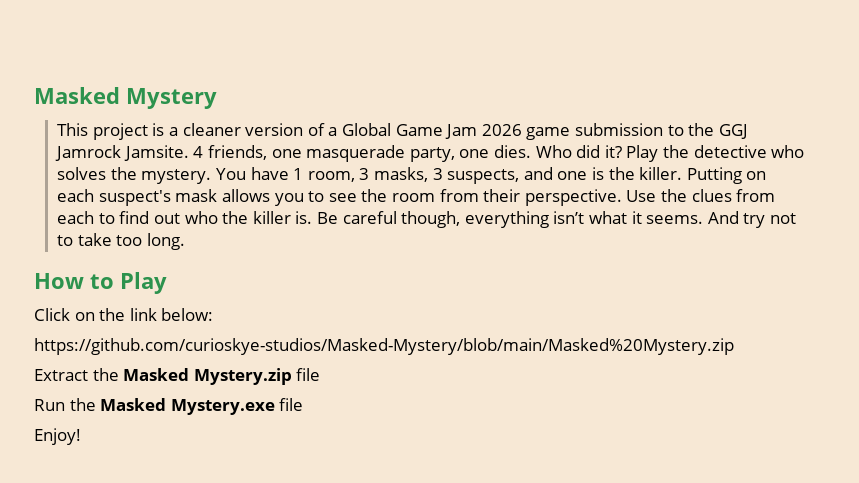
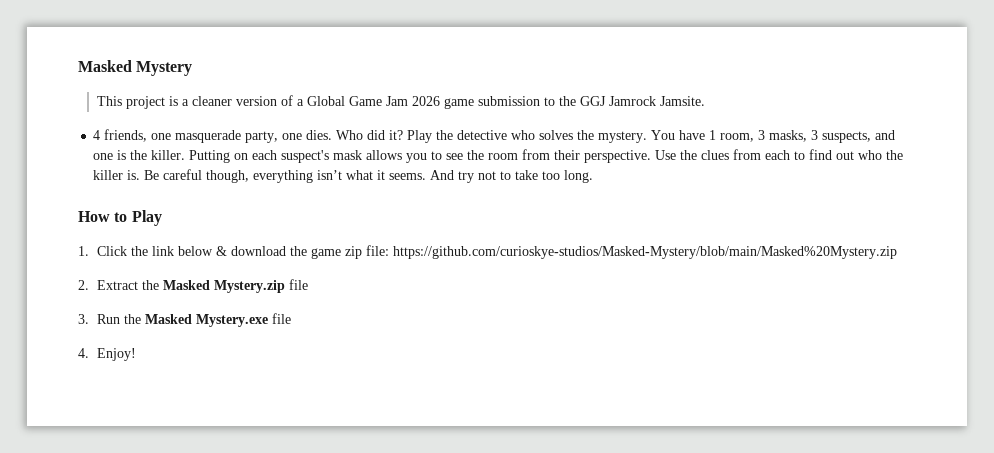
- This project is a cleaner version of a Global Game Jam 2026 game submission to the GGJ Jamrock Jamsite. 4 friends, one masquerade party, one dies.
+ This project is a cleaner version of a Global Game Jam 2026 game submission to the GGJ Jamrock Jamsite.
+ 4 friends, one masquerade party, one dies.
- Click on the link below:
- https://github.com/curioskye-studios/Masked-Mystery/blob/main/Masked%20Mystery.zip
+ 1. Click the link below & download the game zip file: https://github.com/curioskye-studios/Masked-Mystery/blob/main/Masked%20Mystery.zip
- Extract the Masked Mystery.zip file
+ 2. Extract the Masked Mystery.zip file
- Run the Masked Mystery.exe file
+ 3. Run the Masked Mystery.exe file
- Enjoy!
+ 4. Enjoy!

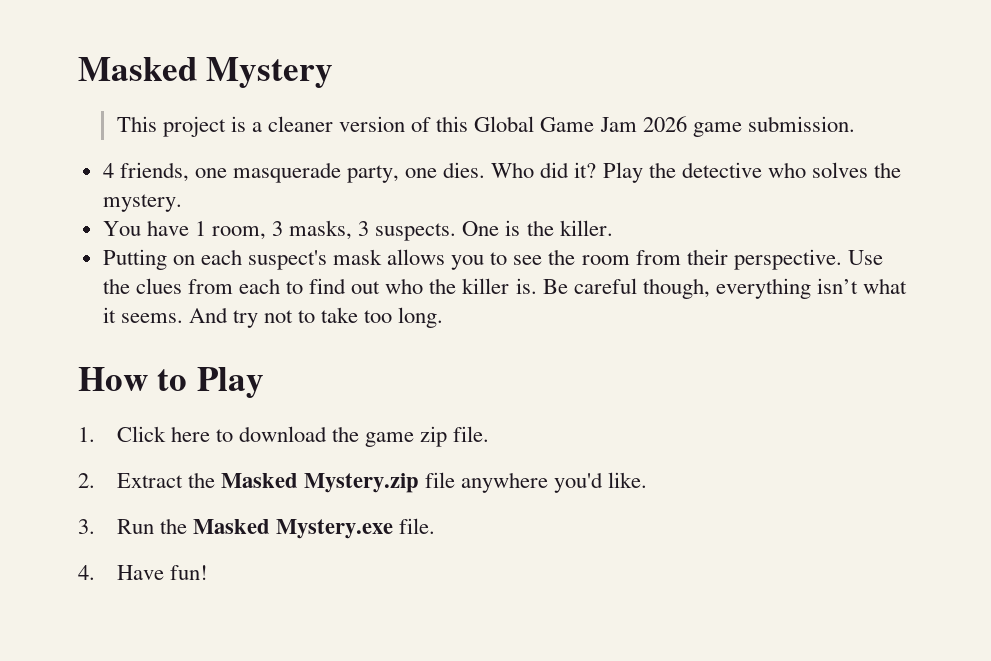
- This project is a cleaner version of a Global Game Jam 2026 game submission to the GGJ Jamrock Jamsite.
+ This project is a cleaner version of this Global Game Jam 2026 game submission.
- Play the detective who solves the mystery. You have 1 room, 3 masks, 3 suspects, and one is the killer. Putting on each suspect's mask allows you to see the room from their perspective.
+ Play the detective who solves the mystery.
+ You have 1 room, 3 masks, 3 suspects. One is the killer.
+ Putting on each suspect's mask allows you to see the room from their perspective.
- 1. Click the link below & download the game zip file: https://github.com/curioskye-studios/Masked-Mystery/blob/main/Masked%20Mystery.zip
+ 1. Click here to download the game zip file.
- 2. Extract the Masked Mystery.zip file
+ 2. Extract the Masked Mystery.zip file anywhere you'd like.
- 3. Run the Masked Mystery.exe file
+ 3. Run the Masked Mystery.exe file.
- 4. Enjoy!
+ 4. Have fun!

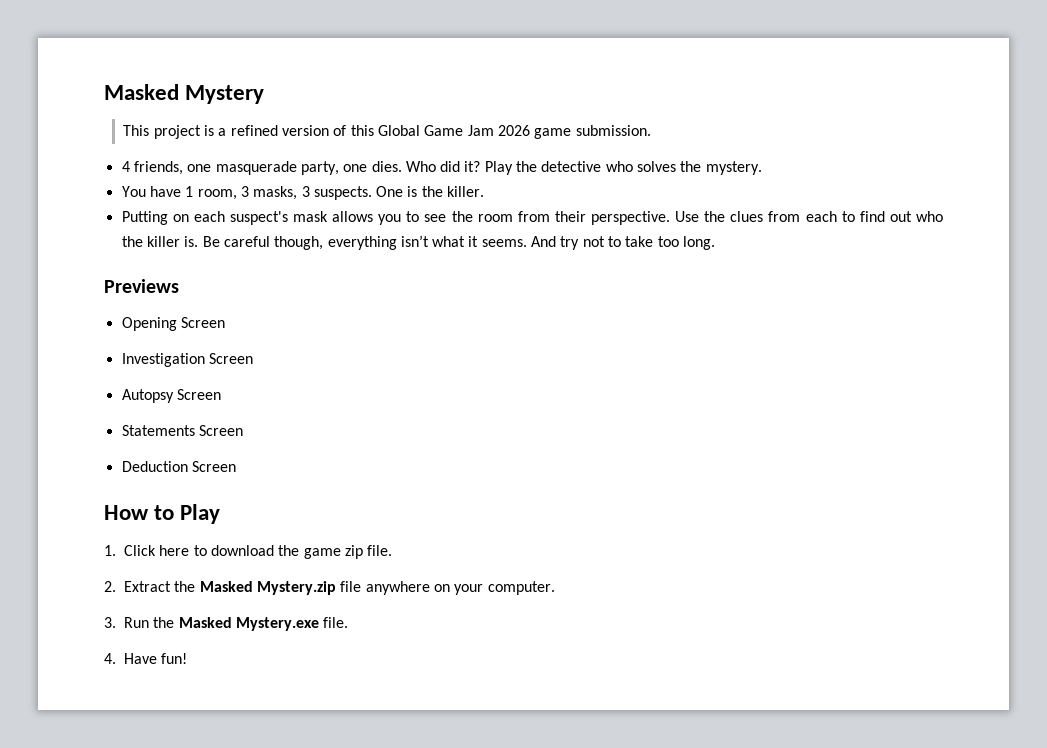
- This project is a cleaner version of this Global Game Jam 2026 game submission.
+ This project is a refined version of this Global Game Jam 2026 game submission.
+ Previews
+ Opening Screen
+ Investigation Screen
+ Autopsy Screen
+ Statements Screen
+ Deduction Screen
- 2. Extract the Masked Mystery.zip file anywhere you'd like.
+ 2. Extract the Masked Mystery.zip file anywhere on your computer.

